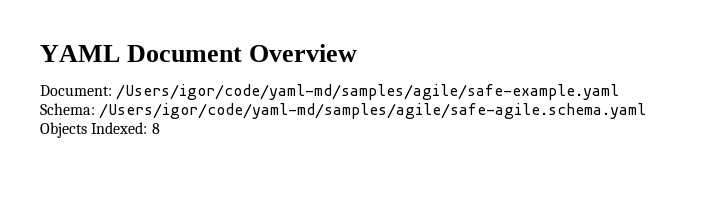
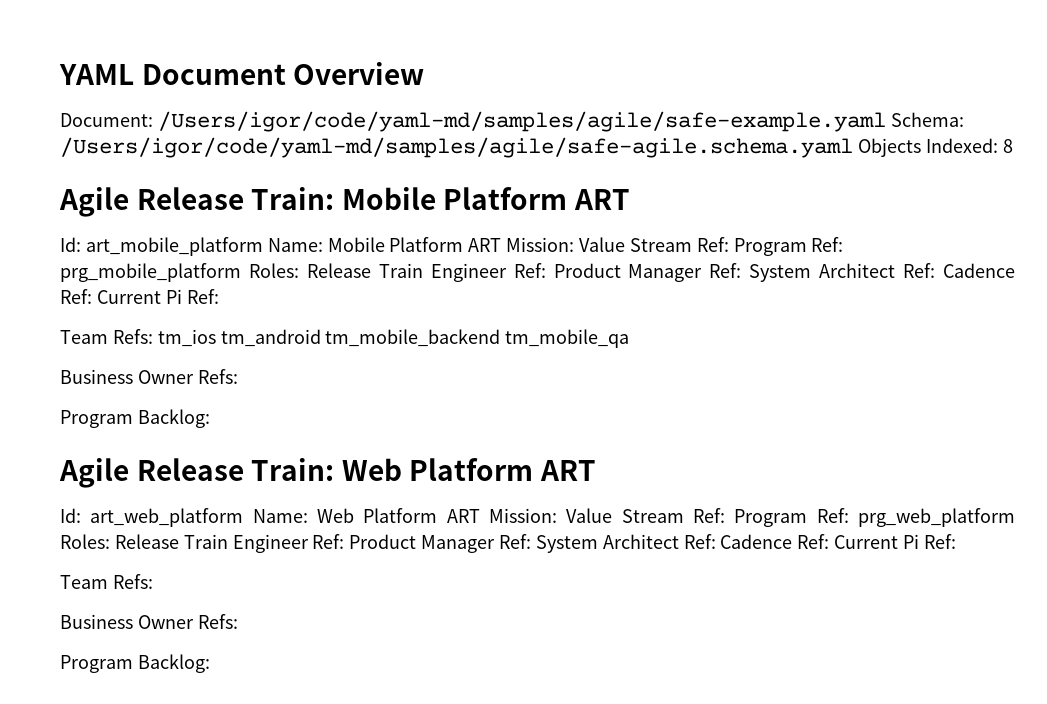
+ Agile Release Train: Mobile Platform ART
+ Id: art_mobile_platform Name: Mobile Platform ART Mission: Value Stream Ref: Program Ref: prg_mobile_platform Roles: Release Train Engineer Ref: Product Manager Ref: System Architect Ref: Cadence Ref: Current Pi Ref:
+ Team Refs: tm_ios tm_android tm_mobile_backend tm_mobile_qa
+ Business Owner Refs:
+ Program Backlog:
+ Agile Release Train: Web Platform ART
+ Id: art_web_platform Name: Web Platform ART Mission: Value Stream Ref: Program Ref: prg_web_platform Roles: Release Train Engineer Ref: Product Manager Ref: System Architect Ref: Cadence Ref: Current Pi Ref:
+ Team Refs:
+ Business Owner Refs:
+ Program Backlog:

